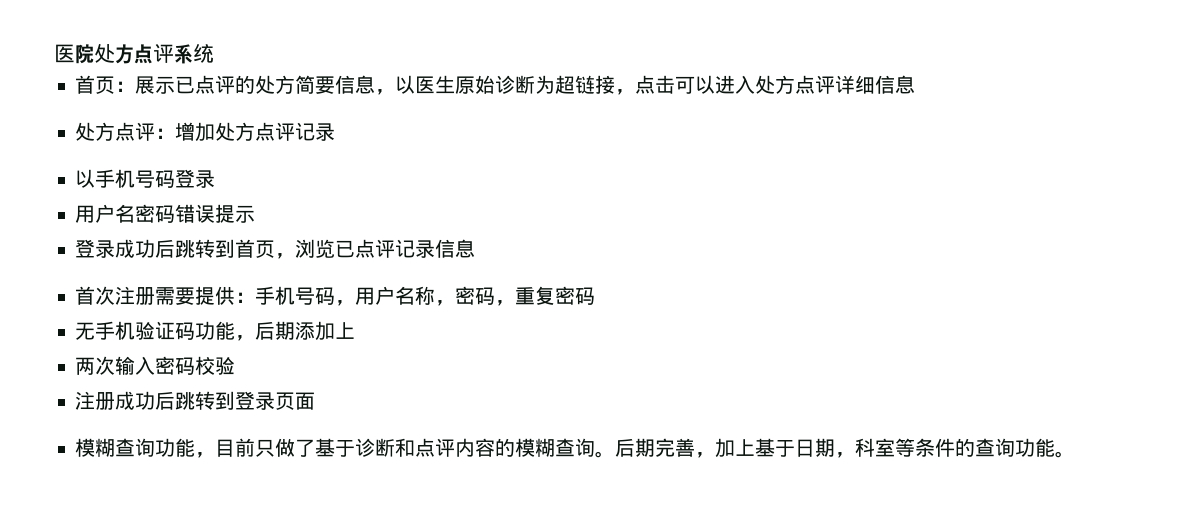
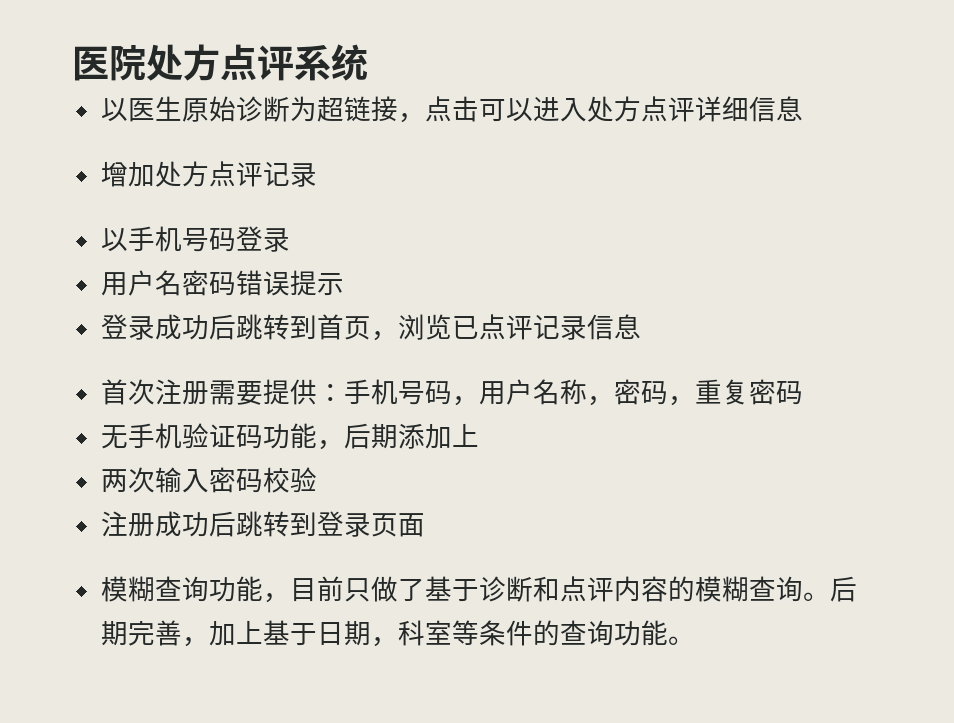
- 首页：展示已点评的处方简要信息，以医生原始诊断为超链接，点击可以进入处方点评详细信息
+ 以医生原始诊断为超链接，点击可以进入处方点评详细信息
- 处方点评：增加处方点评记录
+ 增加处方点评记录

